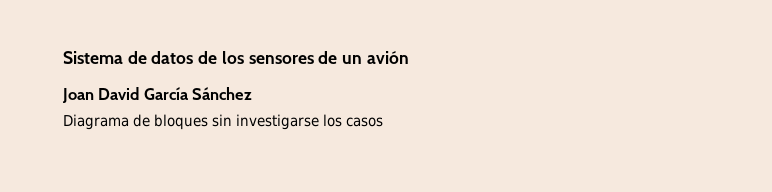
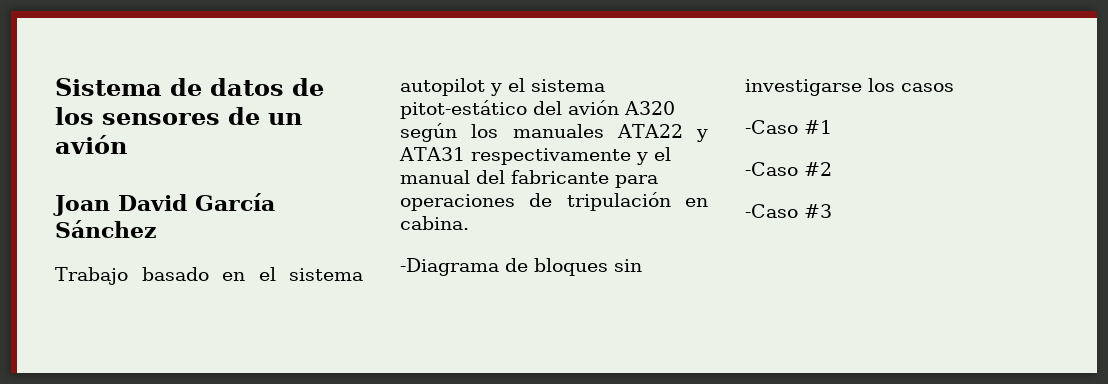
- Diagrama de bloques sin investigarse los casos
+ Trabajo basado en el sistema autopilot y el sistema pitot-estático del avión A320 según los manuales ATA22 y ATA31 respectivamente y el manual del fabricante para operaciones de tripulación en cabina.
+ -Diagrama de bloques sin investigarse los casos
+ -Caso #1
+ -Caso #2
+ -Caso #3

